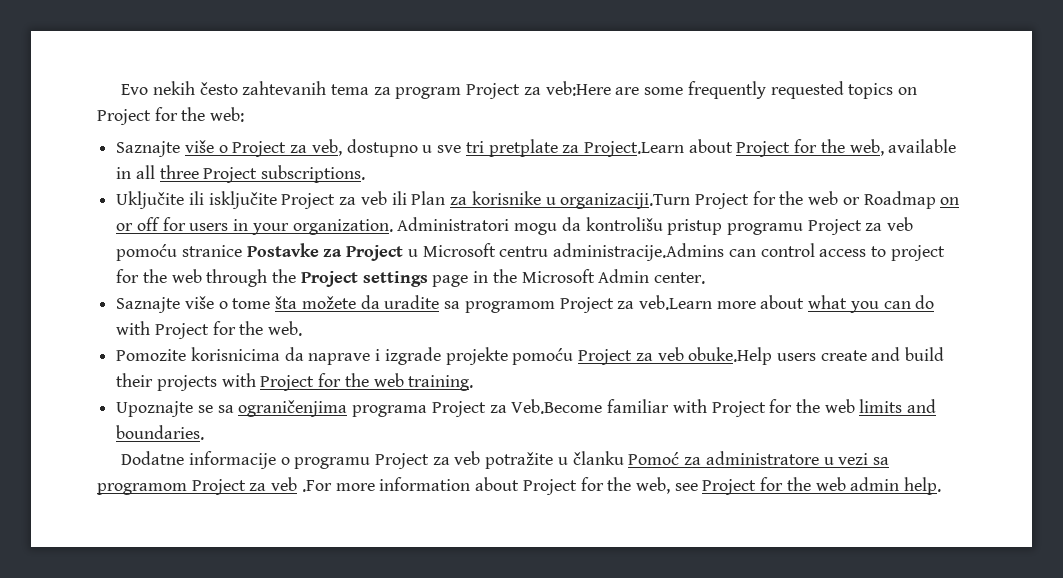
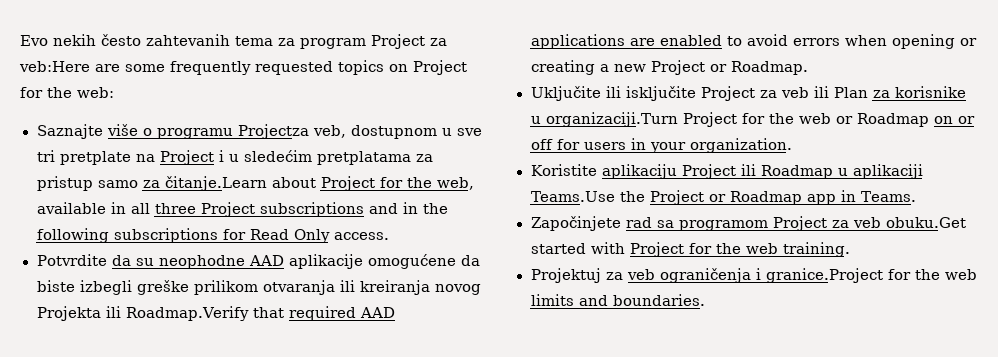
- Saznajte više o Project za veb, dostupno u sve tri pretplate za Project.Learn about Project for the web, available in all three Project subscriptions.
+ Saznajte više o programu Projectza veb, dostupnom u sve tri pretplate na Project i u sledećim pretplatama za pristup samo za čitanje.Learn about Project for the web, available in all three Project subscriptions and in the following subscriptions for Read Only access.
+ Potvrdite da su neophodne AAD aplikacije omogućene da biste izbegli greške prilikom otvaranja ili kreiranja novog Projekta ili Roadmap.Verify that required AAD applications are enabled to avoid errors when opening or creating a new Project or Roadmap.
- Uključite ili isključite Project za veb ili Plan za korisnike u organizaciji.Turn Project for the web or Roadmap on or off for users in your organization. Administratori mogu da kontrolišu pristup programu Project za veb pomoću stranice Postavke za Project u Microsoft centru administracije.Admins can control access to project for the web through the Project settings page in the Microsoft Admin center.
- Saznajte više o tome šta možete da uradite sa programom Project za veb.Learn more about what you can do with Project for the web.
- Pomozite korisnicima da naprave i izgrade projekte pomoću Project za veb obuke.Help users create and build their projects with Project for the web training.
+ Uključite ili isključite Project za veb ili Plan za korisnike u organizaciji.Turn Project for the web or Roadmap on or off for users in your organization.
+ Koristite aplikaciju Project ili Roadmap u aplikaciji Teams.Use the Project or Roadmap app in Teams.
+ Započinjete rad sa programom Project za veb obuku.Get started with Project for the web training.
- Upoznajte se sa ograničenjima programa Project za Veb.Become familiar with Project for the web limits and boundaries.
+ Projektuj za veb ograničenja i granice.Project for the web limits and boundaries.
- Dodatne informacije o programu Project za veb potražite u članku Pomoć za administratore u vezi sa programom Project za veb .For more information about Project for the web, see Project for the web admin help.

